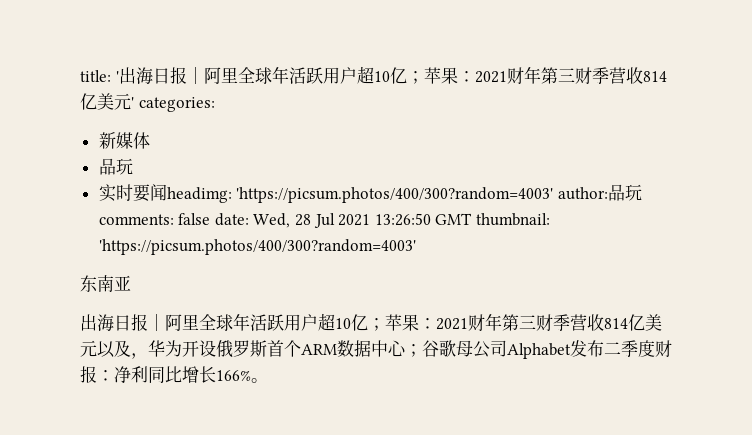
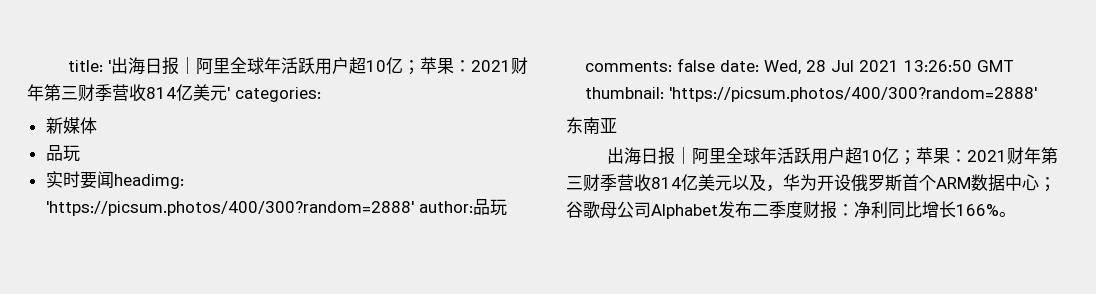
- 实时要闻headimg: 'https://picsum.photos/400/300?random=4003' author:品玩comments: false date: Wed, 28 Jul 2021 13:26:50 GMT thumbnail: 'https://picsum.photos/400/300?random=4003'
+ 实时要闻headimg: 'https://picsum.photos/400/300?random=2888' author:品玩comments: false date: Wed, 28 Jul 2021 13:26:50 GMT thumbnail: 'https://picsum.photos/400/300?random=2888'

